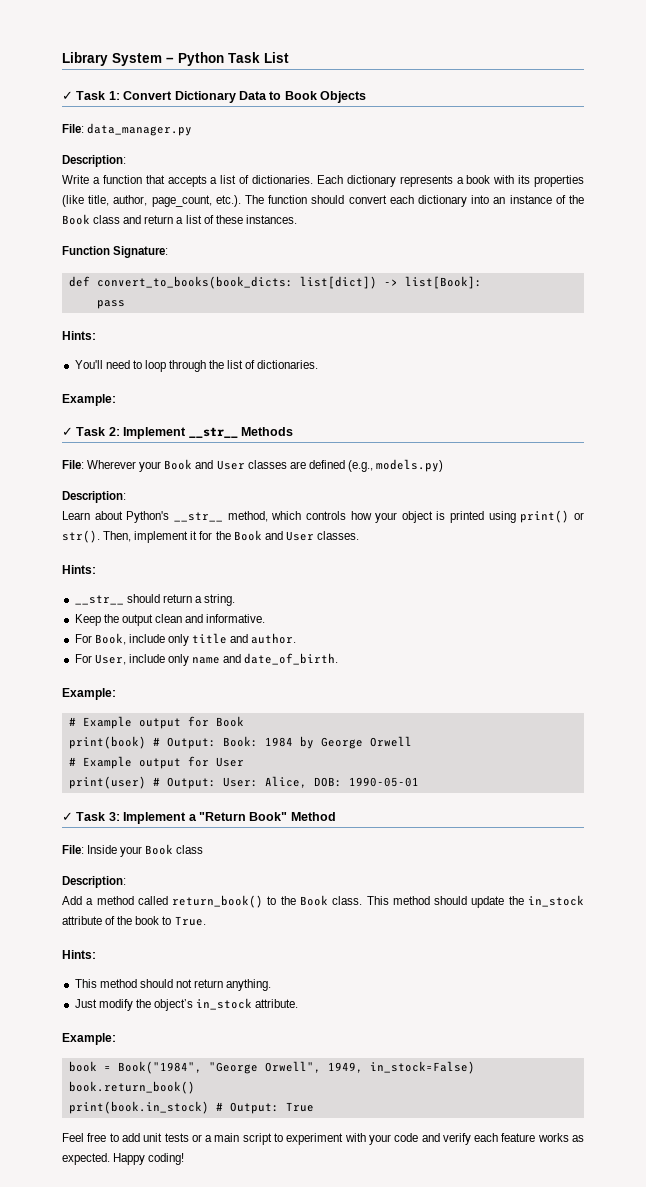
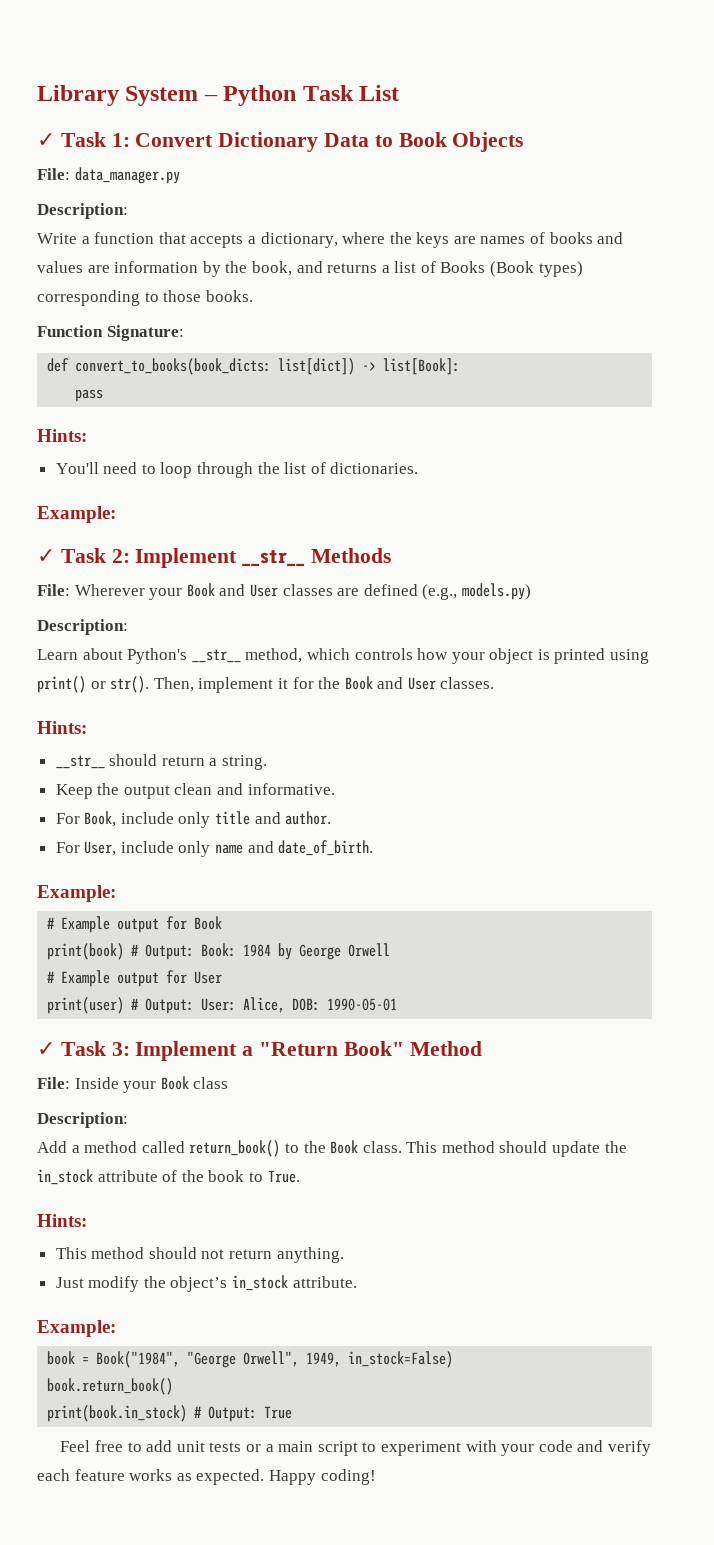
- Write a function that accepts a list of dictionaries. Each dictionary represents a book with its properties (like title, author, page_count, etc.). The function should convert each dictionary into an instance of the Book class and return a list of these instances.
+ Write a function that accepts a dictionary, where the keys are names of books and values are information by the book, and returns a list of Books (Book types) corresponding to those books.

